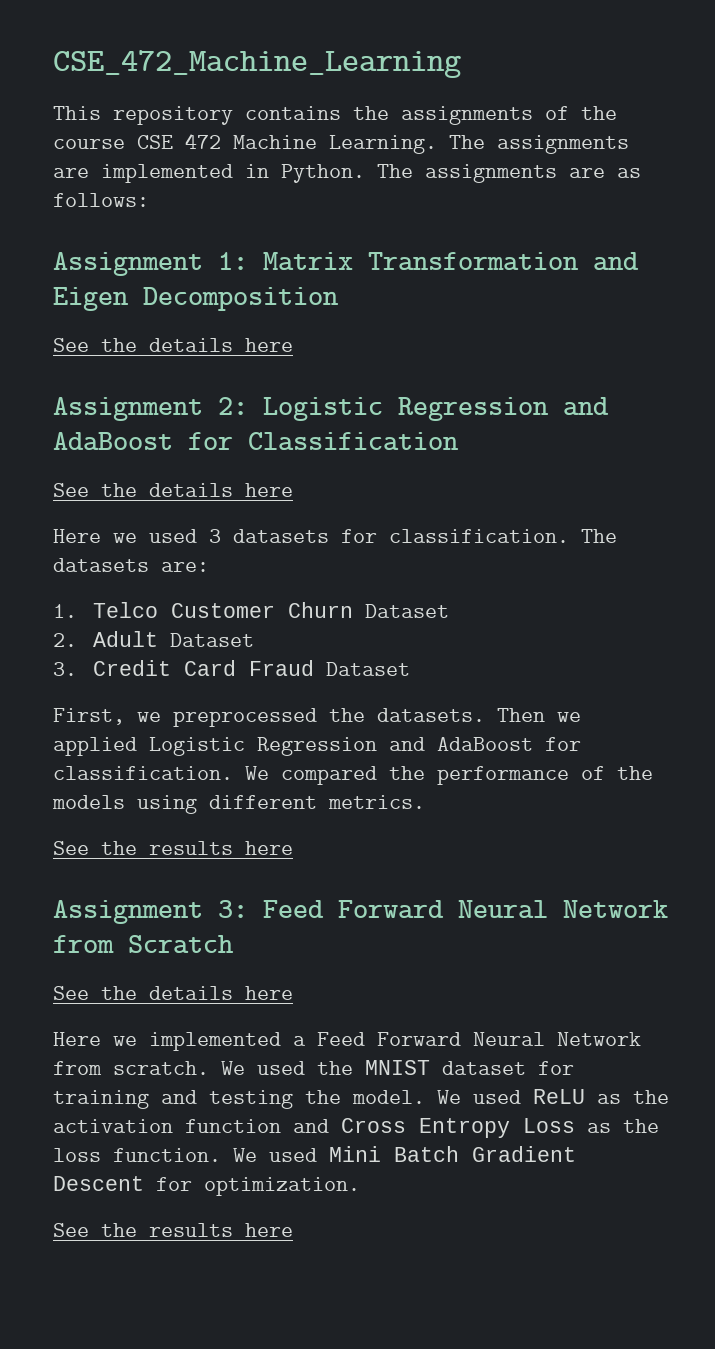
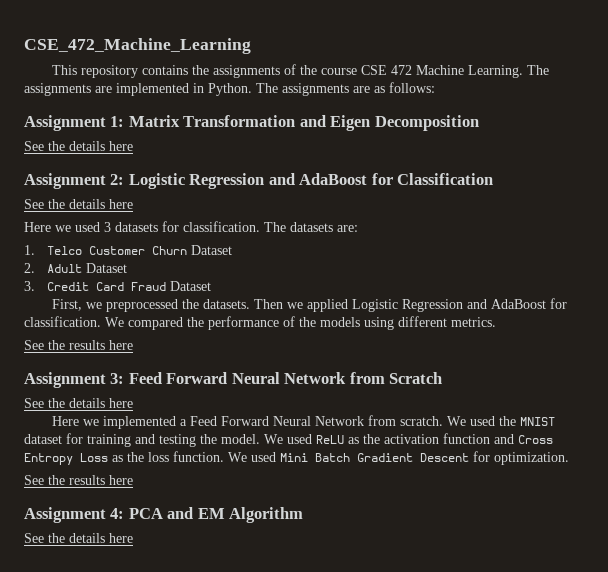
+ Assignment 4: PCA and EM Algorithm
+ See the details here

